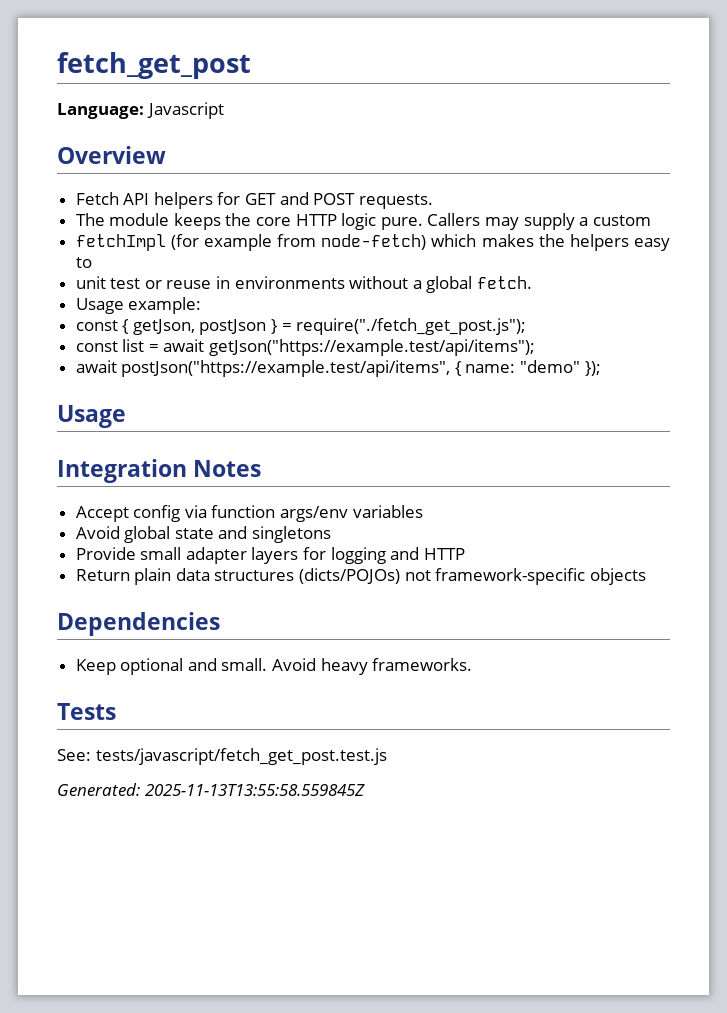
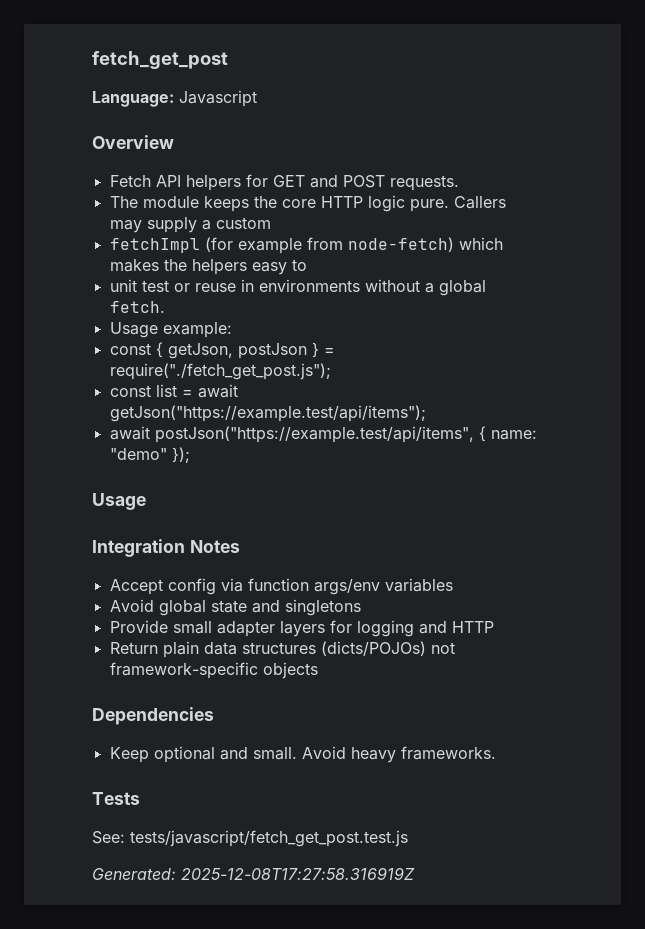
- Generated: 2025-11-13T13:55:58.559845Z
+ Generated: 2025-12-08T17:27:58.316919Z

